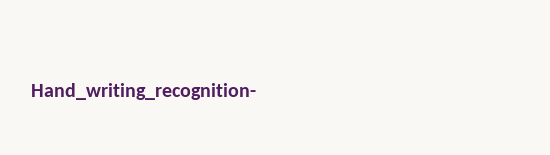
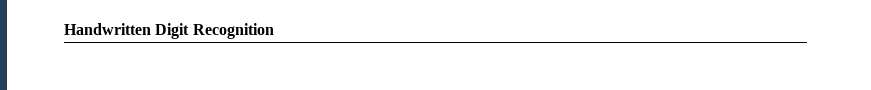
- Hand_writing_recognition-
+ Handwritten Digit Recognition

